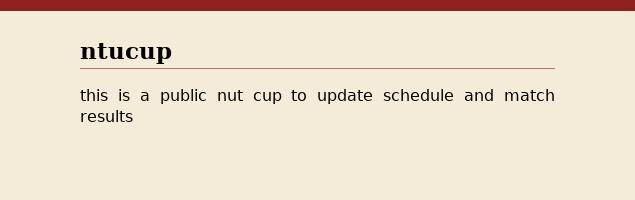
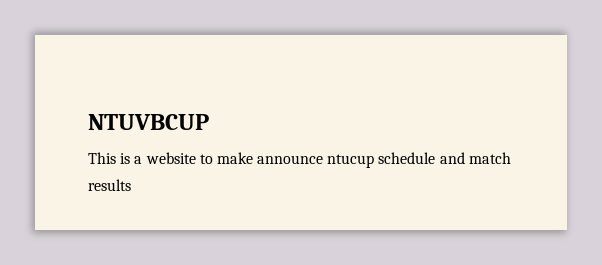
- ntucup
- this is a public nut cup to update schedule and match results
+ NTUVBCUP
+ This is a website to make announce ntucup schedule and match results

